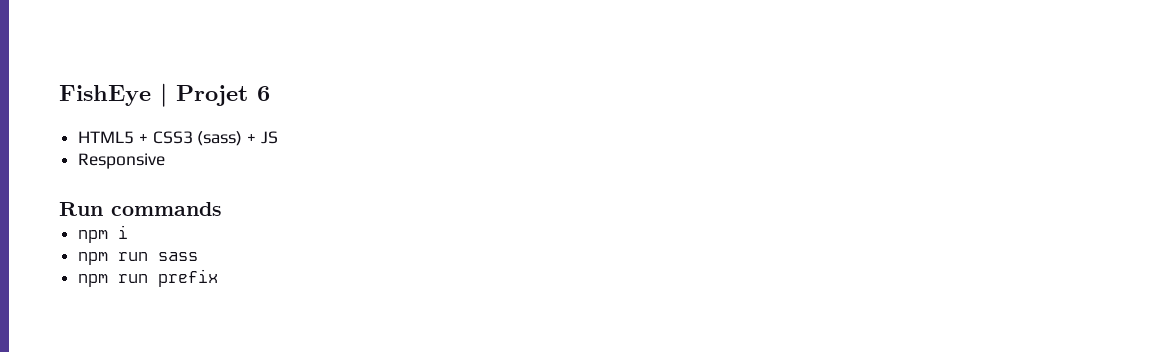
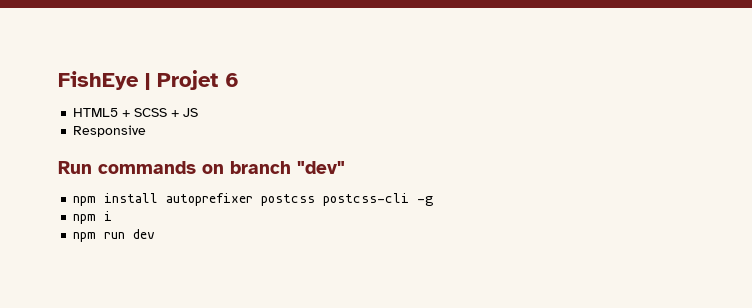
- HTML5 + CSS3 (sass) + JS
+ HTML5 + SCSS + JS
- Run commands
+ Run commands on branch "dev"
+ npm install autoprefixer postcss postcss-cli -g
- npm run sass
- npm run prefix
+ npm run dev

